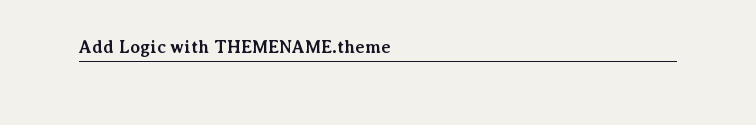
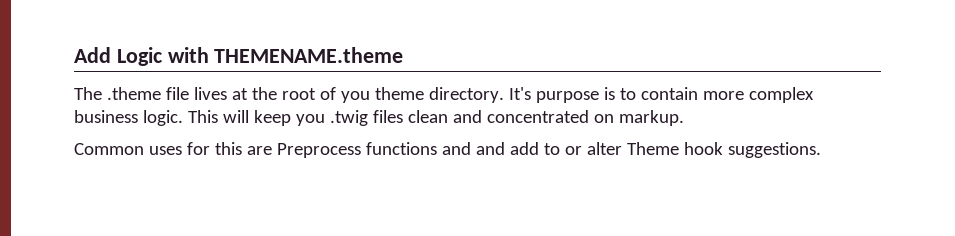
+ The .theme file lives at the root of you theme directory. It's purpose is to contain more complex business logic. This will keep you .twig files clean and concentrated on markup.
+ Common uses for this are Preprocess functions and and add to or alter Theme hook suggestions.

